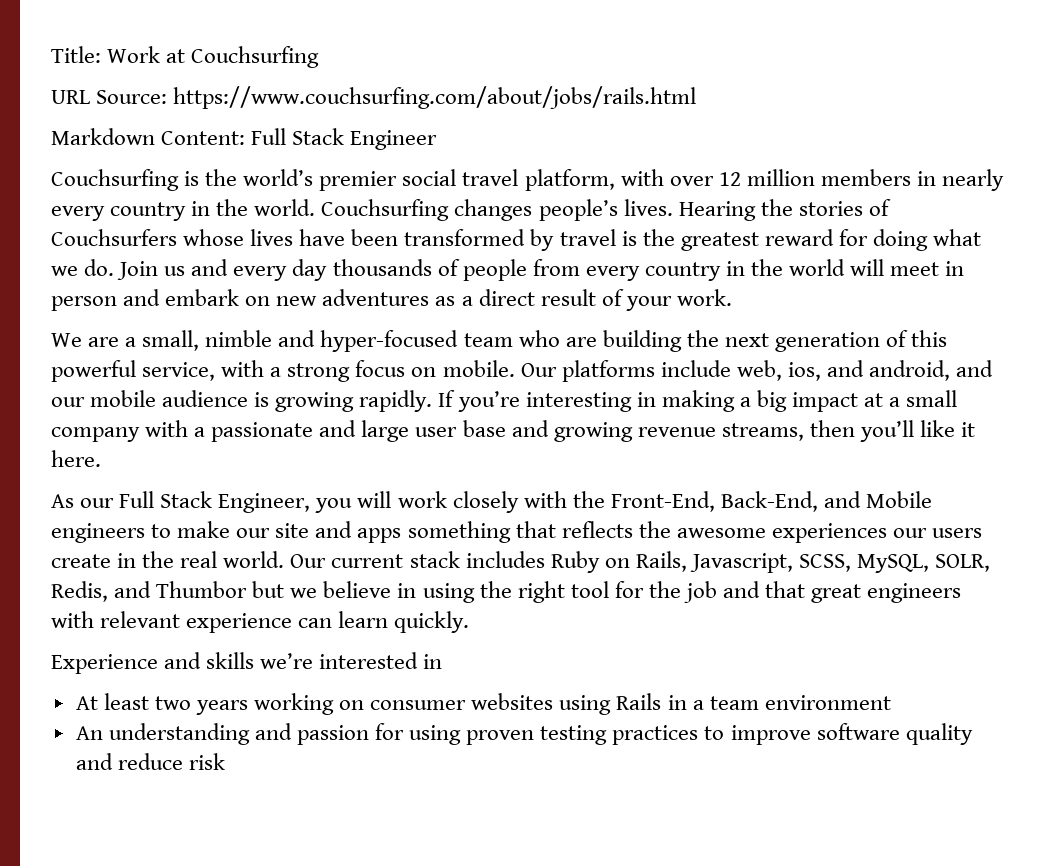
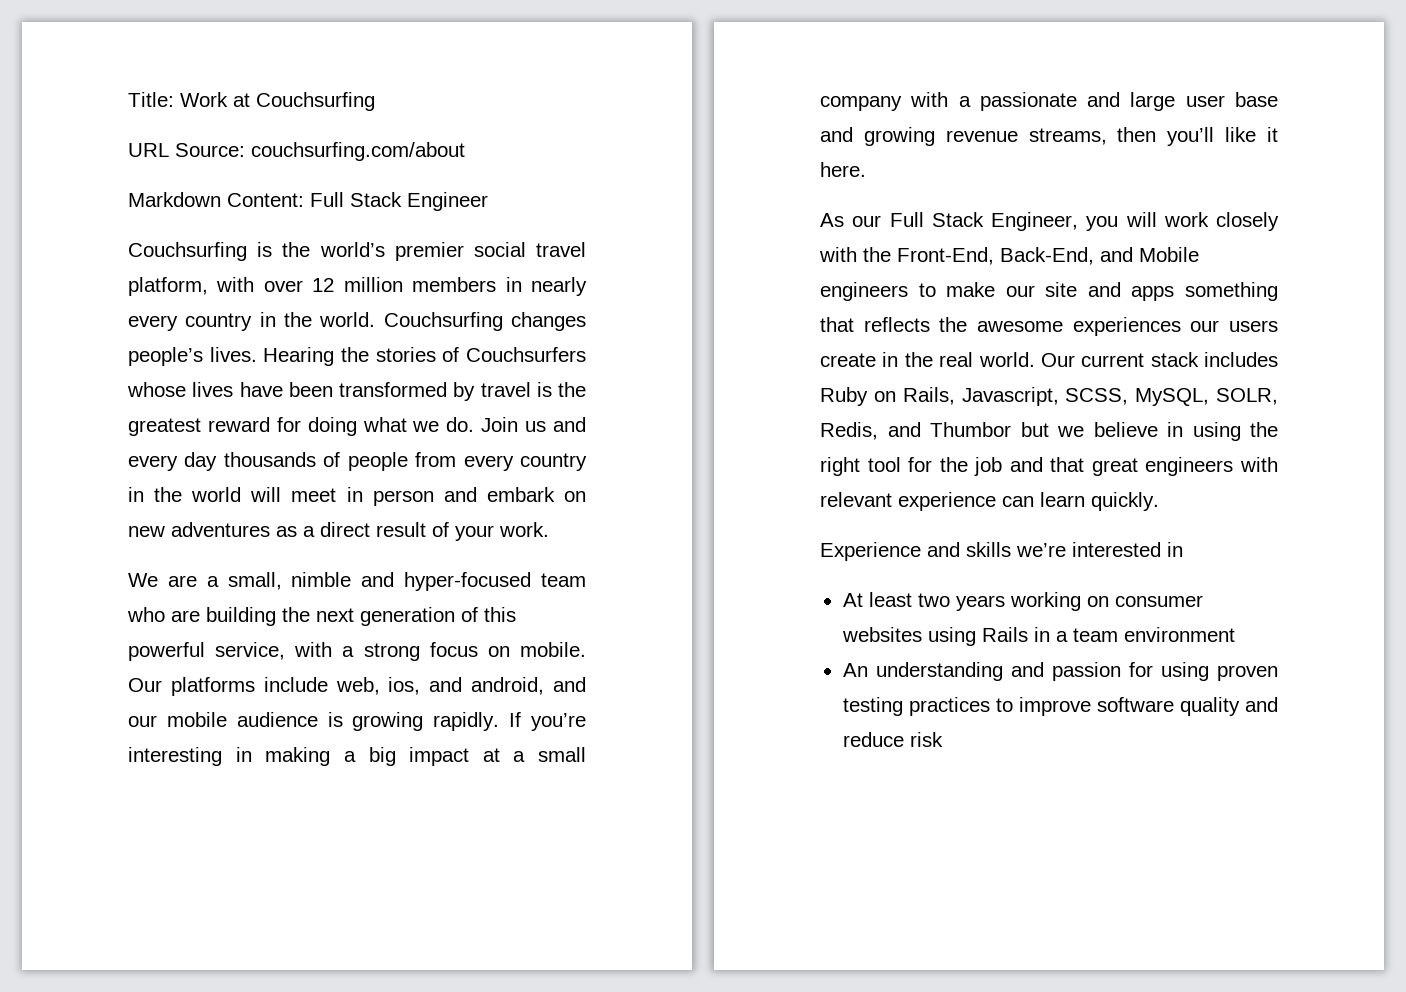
- URL Source: https://www.couchsurfing.com/about/jobs/rails.html
+ URL Source: couchsurfing.com/about

